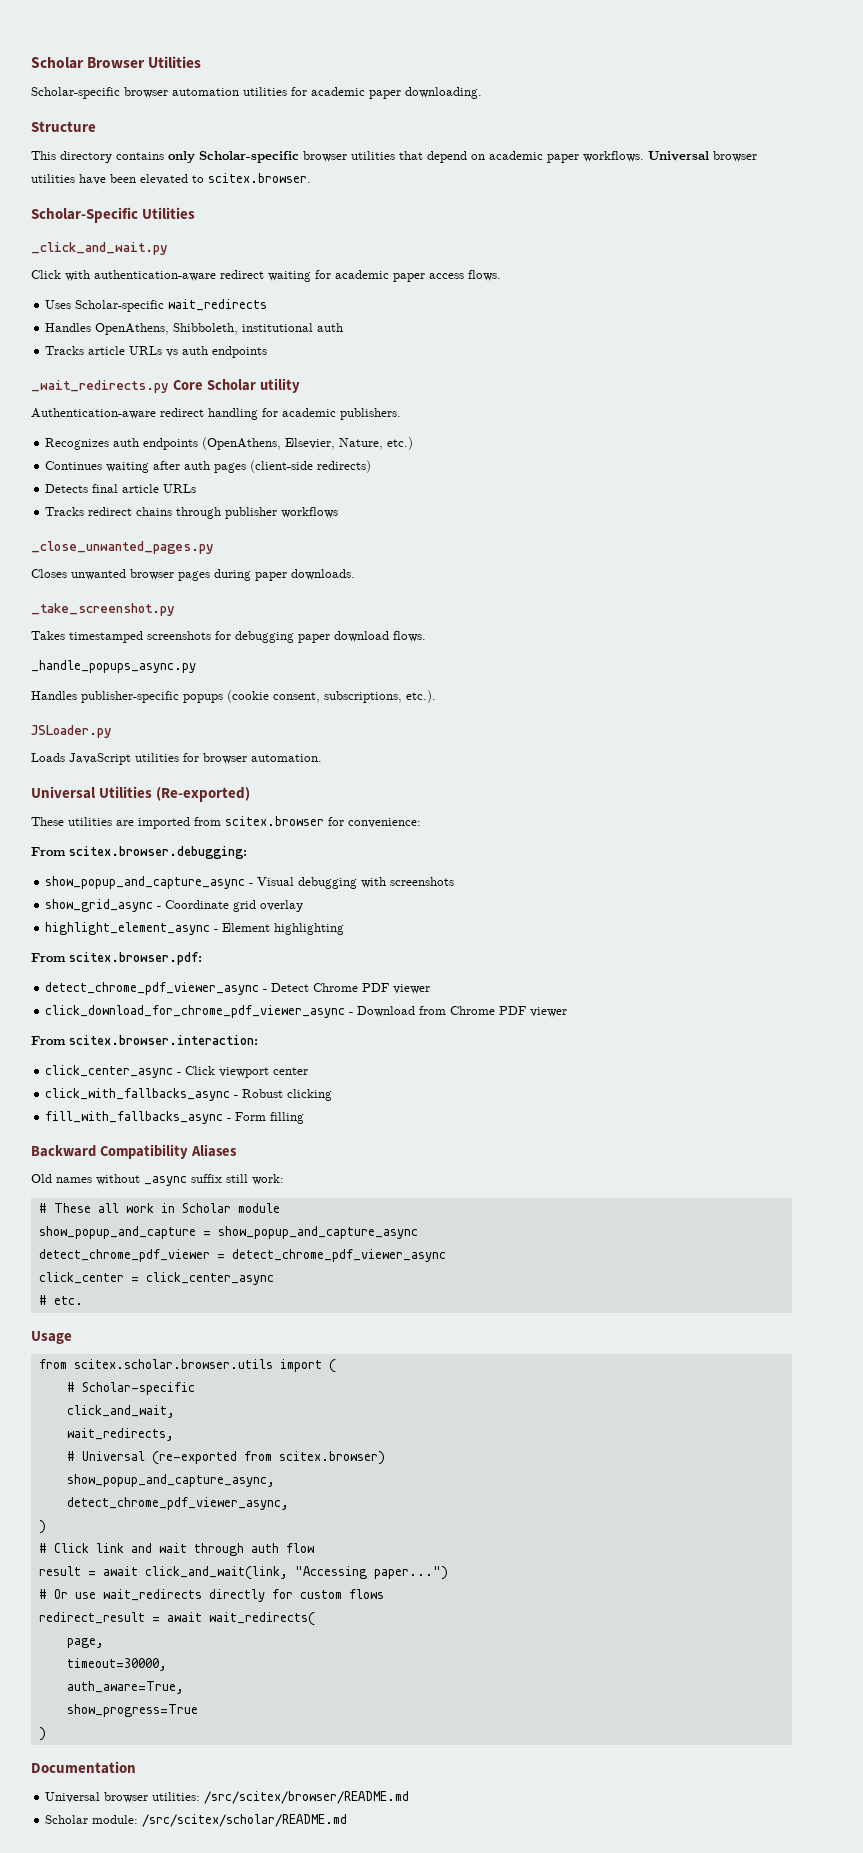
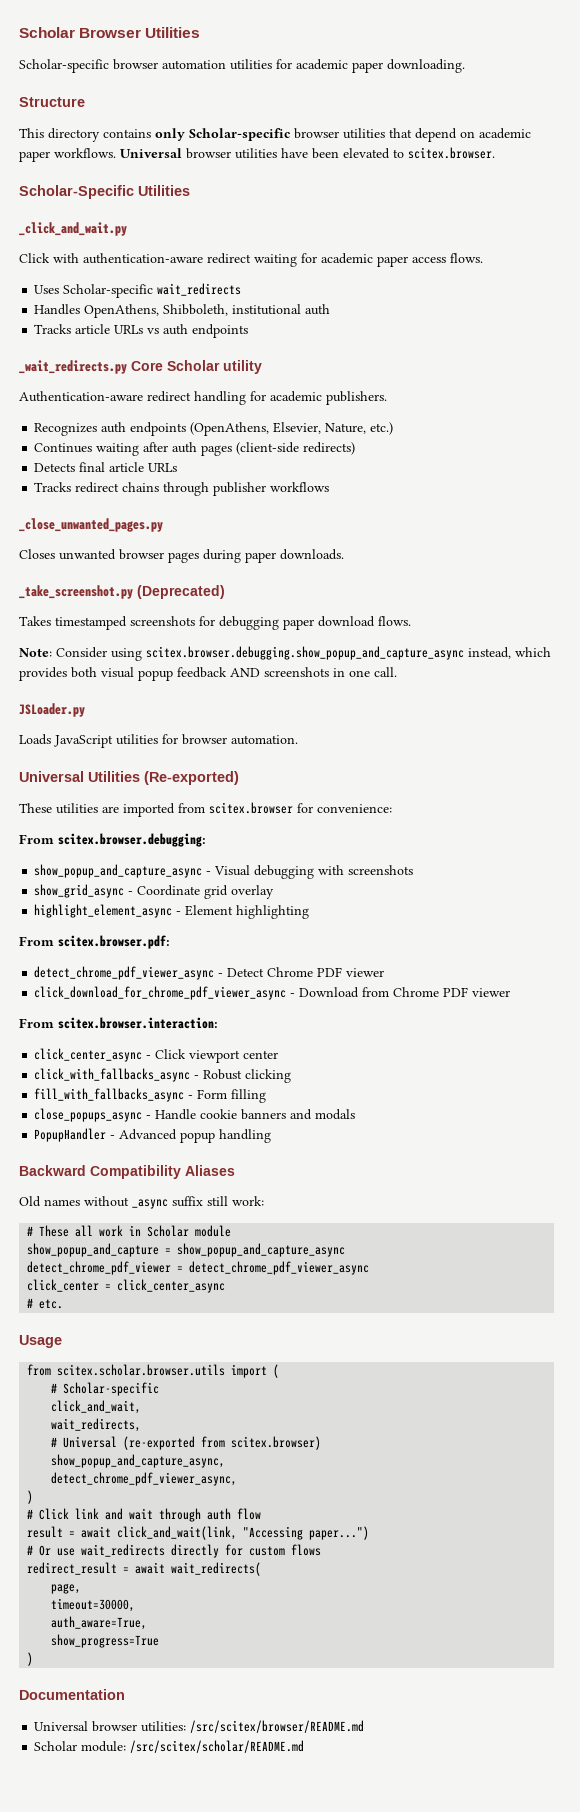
- _take_screenshot.py
+ _take_screenshot.py (Deprecated)
- _handle_popups_async.py
- Handles publisher-specific popups (cookie consent, subscriptions, etc.).
+ Note: Consider using scitex.browser.debugging.show_popup_and_capture_async instead, which provides both visual popup feedback AND screenshots in one call.
+ close_popups_async - Handle cookie banners and modals
+ PopupHandler - Advanced popup handling

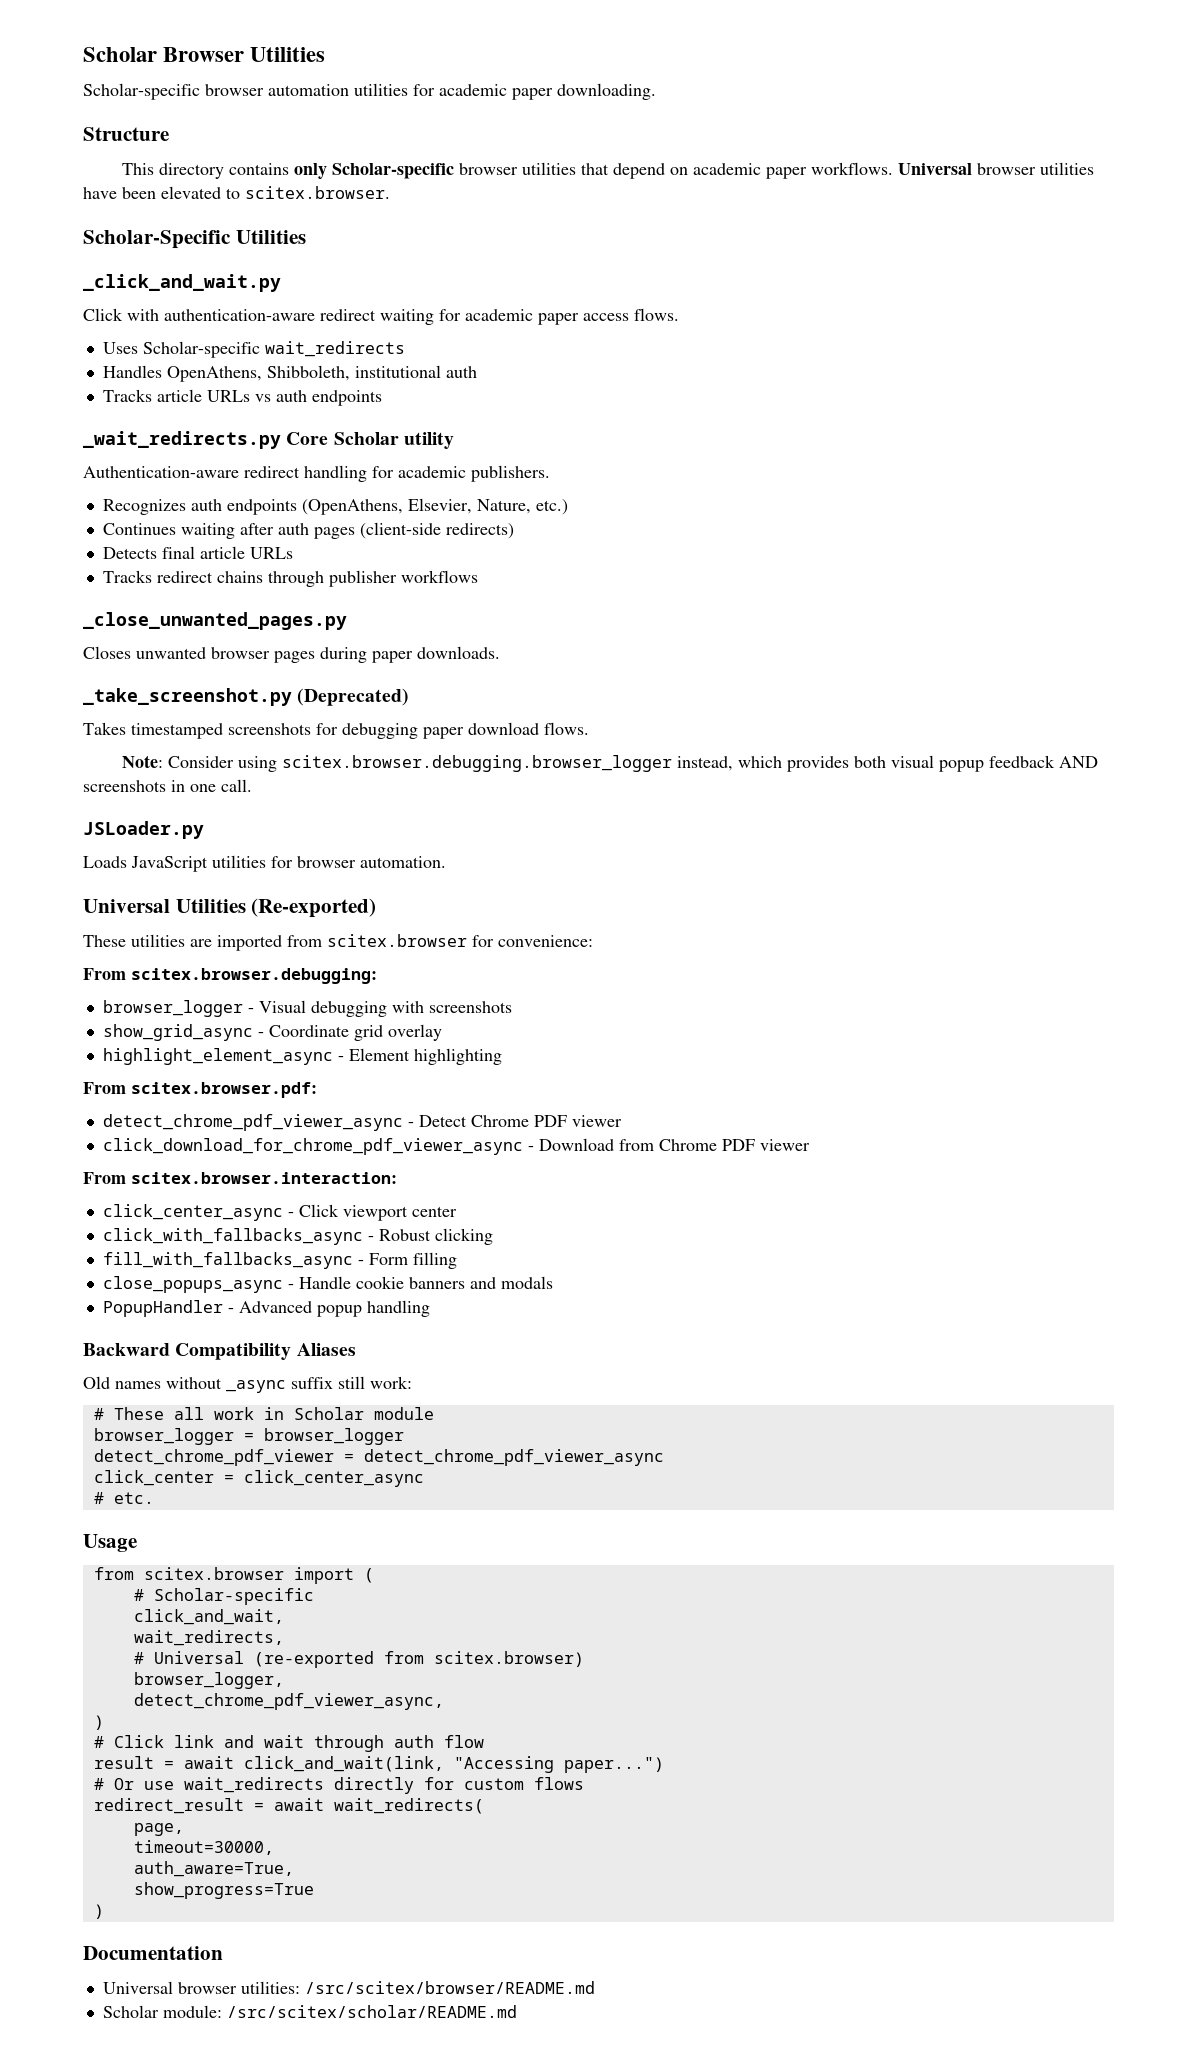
- Note: Consider using scitex.browser.debugging.show_popup_and_capture_async instead, which provides both visual popup feedback AND screenshots in one call.
+ Note: Consider using scitex.browser.debugging.browser_logger instead, which provides both visual popup feedback AND screenshots in one call.
- show_popup_and_capture_async - Visual debugging with screenshots
+ browser_logger - Visual debugging with screenshots
- show_popup_and_capture = show_popup_and_capture_async
+ browser_logger = browser_logger
- from scitex.scholar.browser.utils import (
+ from scitex.browser import (
- show_popup_and_capture_async,
+ browser_logger,

